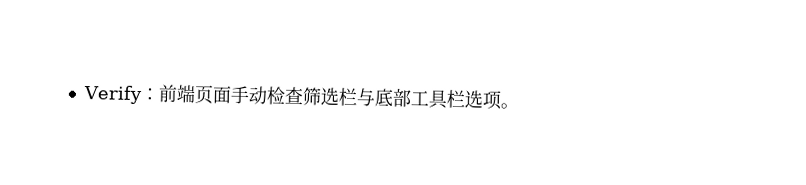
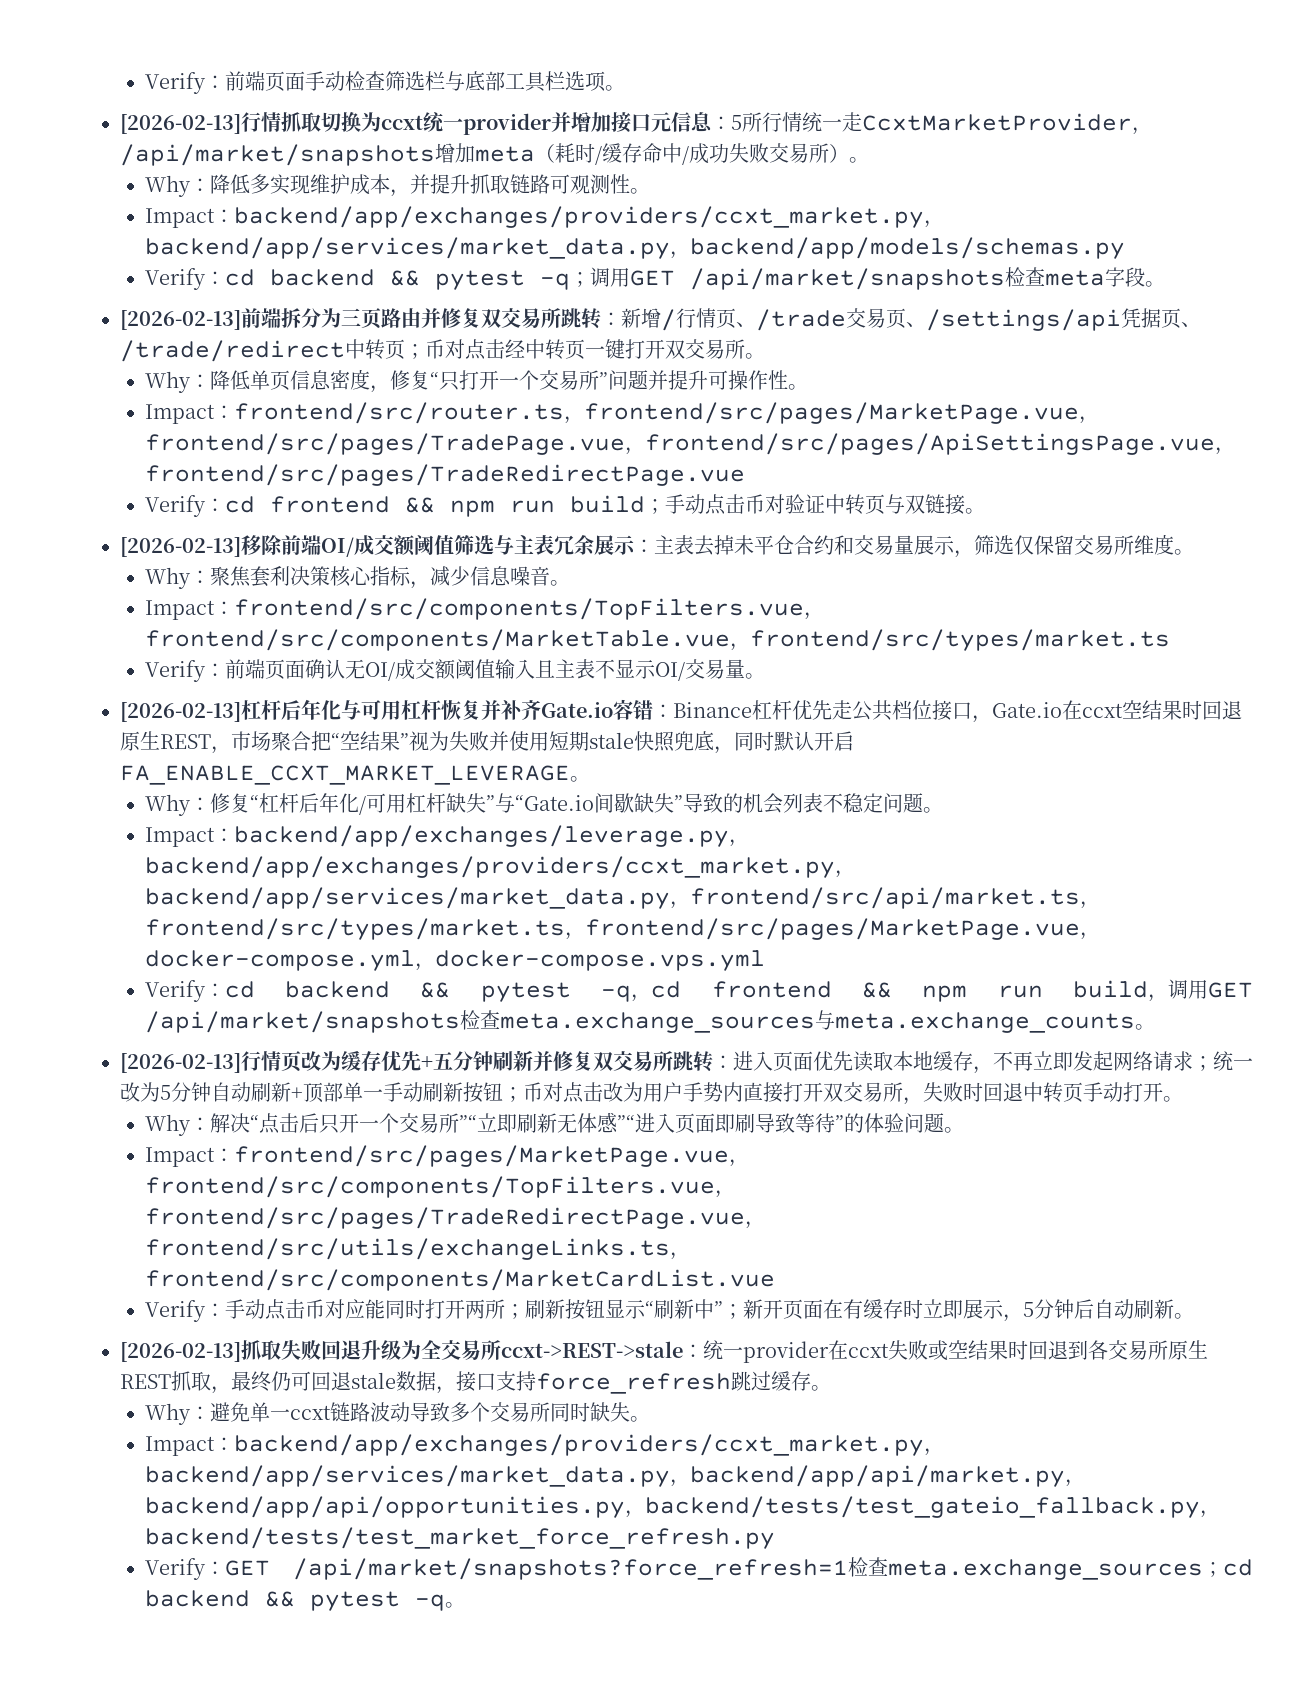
+ [2026-02-13]行情抓取切换为ccxt统一provider并增加接口元信息：5所行情统一走CcxtMarketProvider，/api/market/snapshots增加meta（耗时/缓存命中/成功失败交易所）。
+ Why：降低多实现维护成本，并提升抓取链路可观测性。
+ Impact：backend/app/exchanges/providers/ccxt_market.py，backend/app/services/market_data.py，backend/app/models/schemas.py
+ Verify：cd backend && pytest -q；调用GET /api/market/snapshots检查meta字段。
+ [2026-02-13]前端拆分为三页路由并修复双交易所跳转：新增/行情页、/trade交易页、/settings/api凭据页、/trade/redirect中转页；币对点击经中转页一键打开双交易所。
+ Why：降低单页信息密度，修复“只打开一个交易所”问题并提升可操作性。
+ Impact：frontend/src/router.ts，frontend/src/pages/MarketPage.vue，frontend/src/pages/TradePage.vue，frontend/src/pages/ApiSettingsPage.vue，frontend/src/pages/TradeRedirectPage.vue
+ Verify：cd frontend && npm run build；手动点击币对验证中转页与双链接。
+ [2026-02-13]移除前端OI/成交额阈值筛选与主表冗余展示：主表去掉未平仓合约和交易量展示，筛选仅保留交易所维度。
+ Why：聚焦套利决策核心指标，减少信息噪音。
+ Impact：frontend/src/components/TopFilters.vue，frontend/src/components/MarketTable.vue，frontend/src/types/market.ts
+ Verify：前端页面确认无OI/成交额阈值输入且主表不显示OI/交易量。
+ [2026-02-13]杠杆后年化与可用杠杆恢复并补齐Gate.io容错：Binance杠杆优先走公共档位接口，Gate.io在ccxt空结果时回退原生REST，市场聚合把“空结果”视为失败并使用短期stale快照兜底，同时默认开启FA_ENABLE_CCXT_MARKET_LEVERAGE。
+ Why：修复“杠杆后年化/可用杠杆缺失”与“Gate.io间歇缺失”导致的机会列表不稳定问题。
+ Impact：backend/app/exchanges/leverage.py，backend/app/exchanges/providers/ccxt_market.py，backend/app/services/market_data.py，frontend/src/api/market.ts，frontend/src/types/market.ts，frontend/src/pages/MarketPage.vue，docker-compose.yml，docker-compose.vps.yml
+ Verify：cd backend && pytest -q，cd frontend && npm run build，调用GET /api/market/snapshots检查meta.exchange_sources与meta.exchange_counts。
+ [2026-02-13]行情页改为缓存优先+五分钟刷新并修复双交易所跳转：进入页面优先读取本地缓存，不再立即发起网络请求；统一改为5分钟自动刷新+顶部单一手动刷新按钮；币对点击改为用户手势内直接打开双交易所，失败时回退中转页手动打开。
+ Why：解决“点击后只开一个交易所”“立即刷新无体感”“进入页面即刷导致等待”的体验问题。
+ Impact：frontend/src/pages/MarketPage.vue，frontend/src/components/TopFilters.vue，frontend/src/pages/TradeRedirectPage.vue，frontend/src/utils/exchangeLinks.ts，frontend/src/components/MarketCardList.vue
+ Verify：手动点击币对应能同时打开两所；刷新按钮显示“刷新中”；新开页面在有缓存时立即展示，5分钟后自动刷新。
+ [2026-02-13]抓取失败回退升级为全交易所ccxt->REST->stale：统一provider在ccxt失败或空结果时回退到各交易所原生REST抓取，最终仍可回退stale数据，接口支持force_refresh跳过缓存。
+ Why：避免单一ccxt链路波动导致多个交易所同时缺失。
+ Impact：backend/app/exchanges/providers/ccxt_market.py，backend/app/services/market_data.py，backend/app/api/market.py，backend/app/api/opportunities.py，backend/tests/test_gateio_fallback.py，backend/tests/test_market_force_refresh.py
+ Verify：GET /api/market/snapshots?force_refresh=1检查meta.exchange_sources；cd backend && pytest -q。

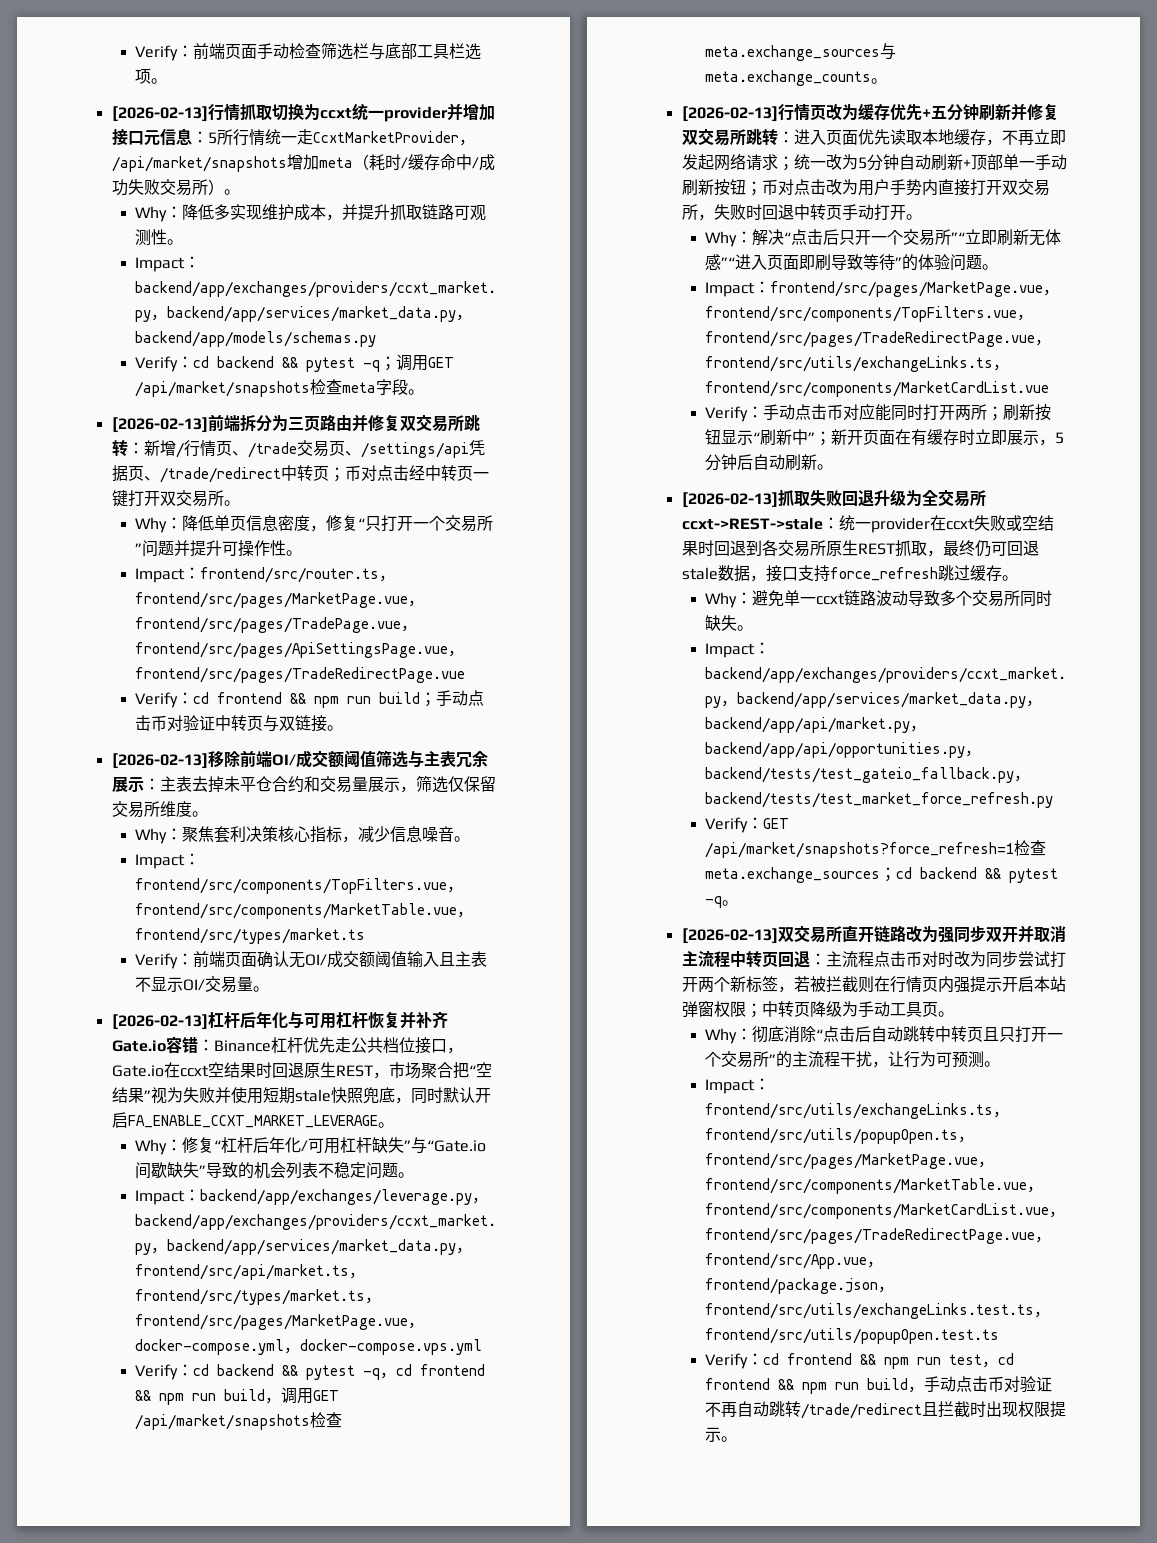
+ [2026-02-13]双交易所直开链路改为强同步双开并取消主流程中转页回退：主流程点击币对时改为同步尝试打开两个新标签，若被拦截则在行情页内强提示开启本站弹窗权限；中转页降级为手动工具页。
+ Why：彻底消除“点击后自动跳转中转页且只打开一个交易所”的主流程干扰，让行为可预测。
+ Impact：frontend/src/utils/exchangeLinks.ts，frontend/src/utils/popupOpen.ts，frontend/src/pages/MarketPage.vue，frontend/src/components/MarketTable.vue，frontend/src/components/MarketCardList.vue，frontend/src/pages/TradeRedirectPage.vue，frontend/src/App.vue，frontend/package.json，frontend/src/utils/exchangeLinks.test.ts，frontend/src/utils/popupOpen.test.ts
+ Verify：cd frontend && npm run test，cd frontend && npm run build，手动点击币对验证不再自动跳转/trade/redirect且拦截时出现权限提示。

